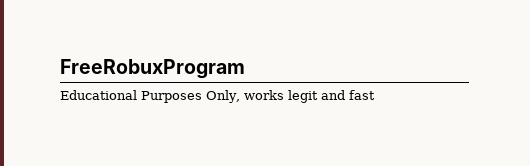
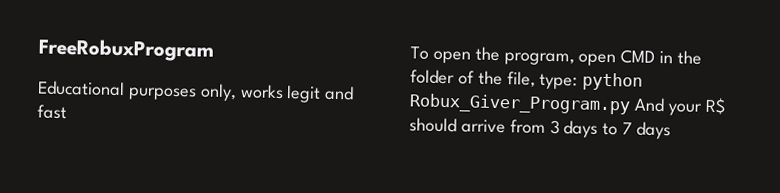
- Educational Purposes Only, works legit and fast
+ Educational purposes only, works legit and fast
+ To open the program, open CMD in the folder of the file, type: python Robux_Giver_Program.py And your R$ should arrive from 3 days to 7 days

